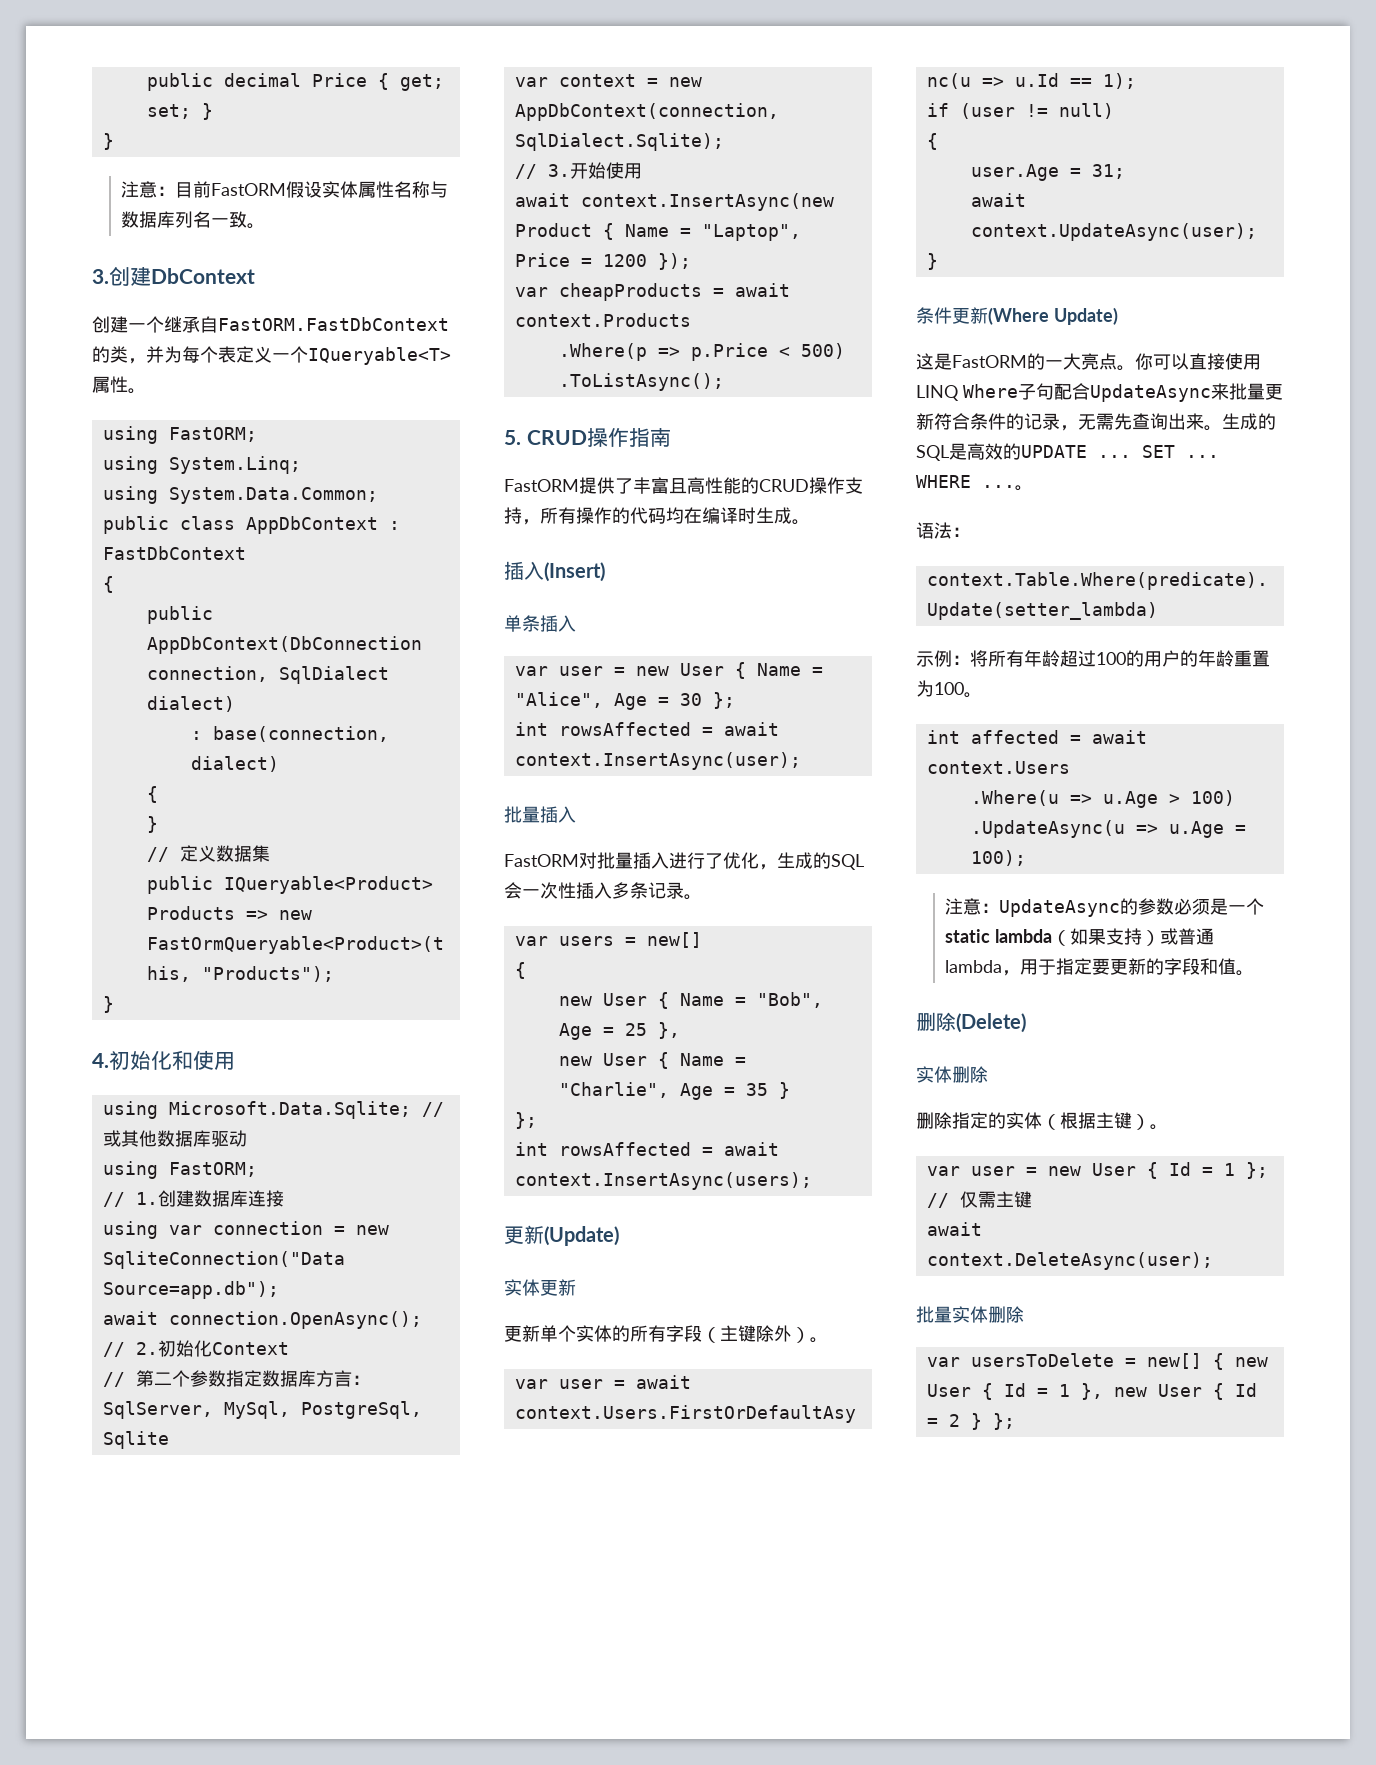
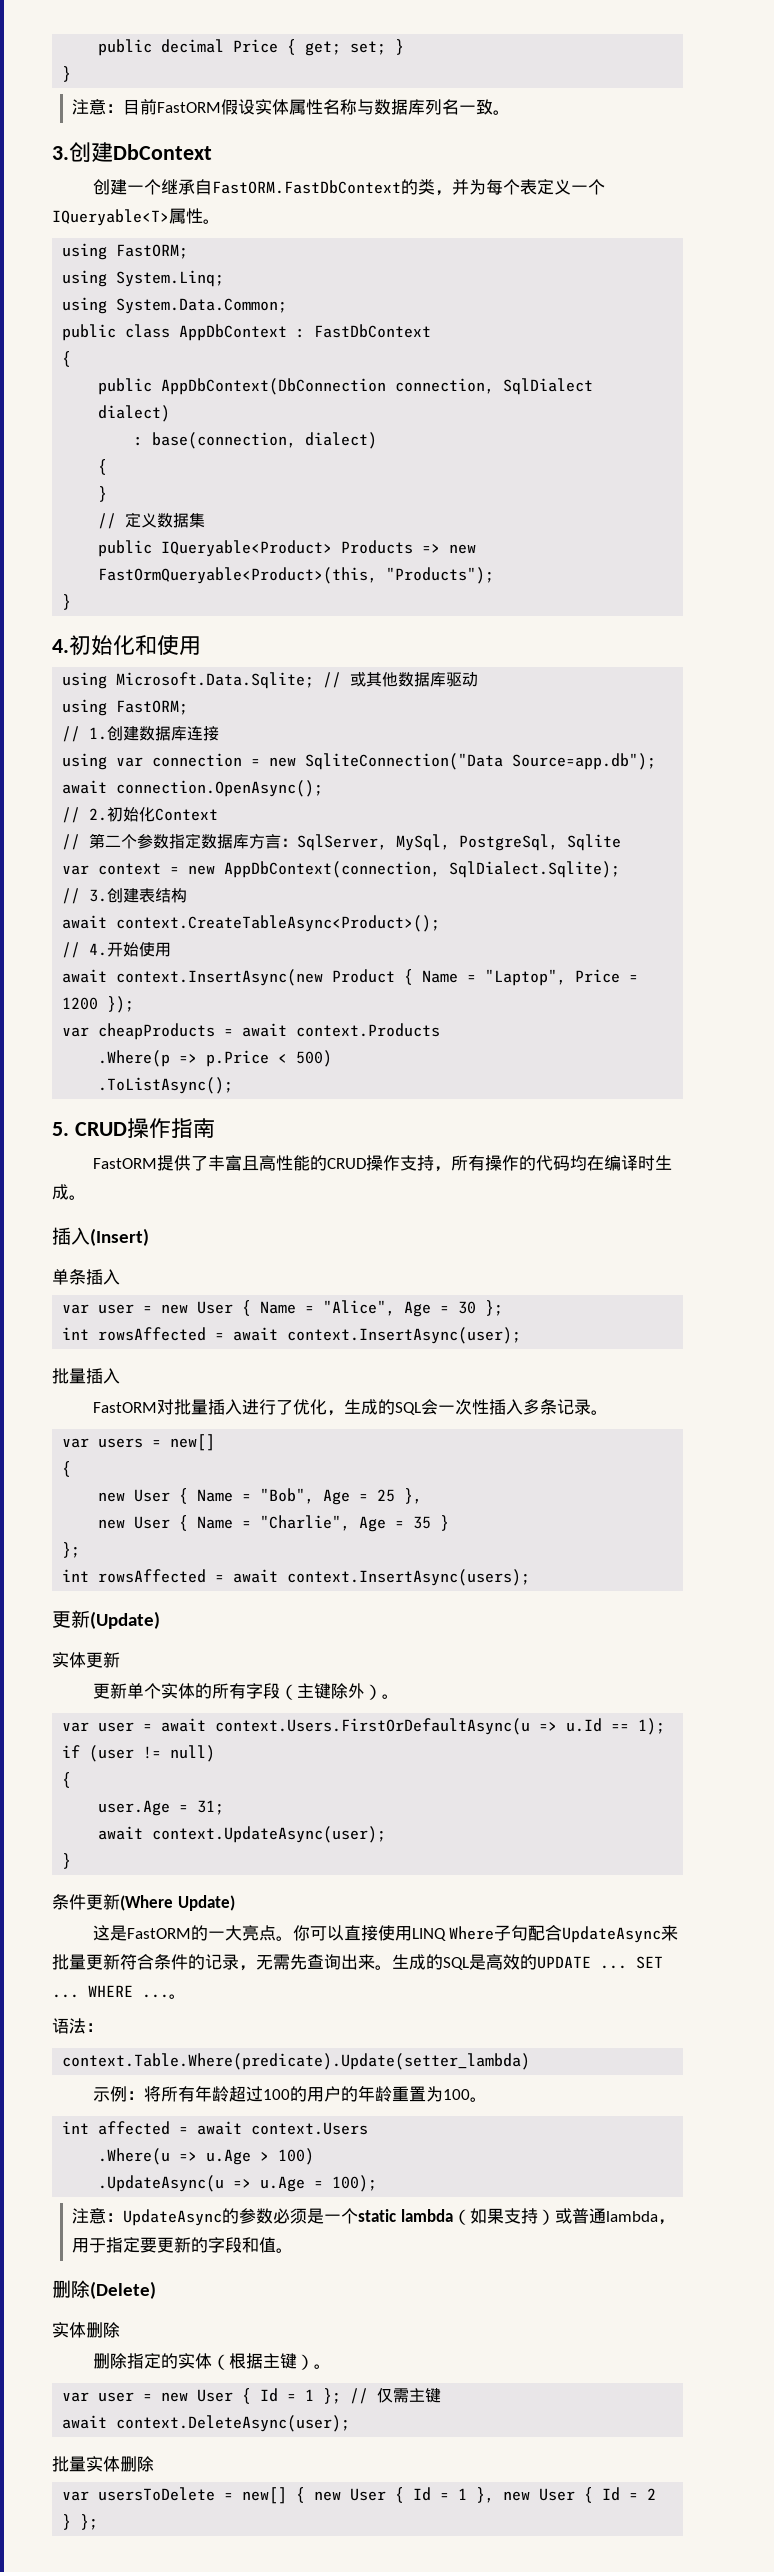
- // 3.开始使用
+ // 3.创建表结构
+ await context.CreateTableAsync<Product>();
+ // 4.开始使用

